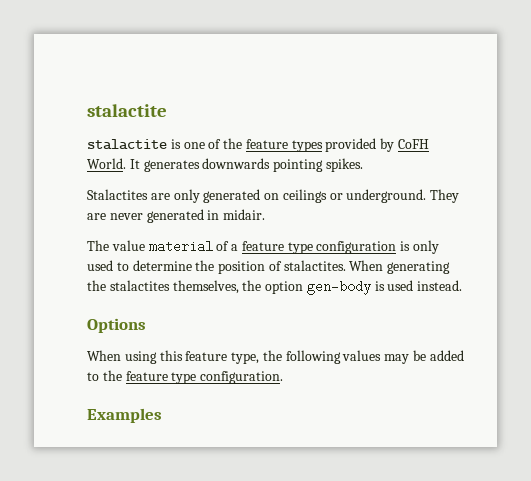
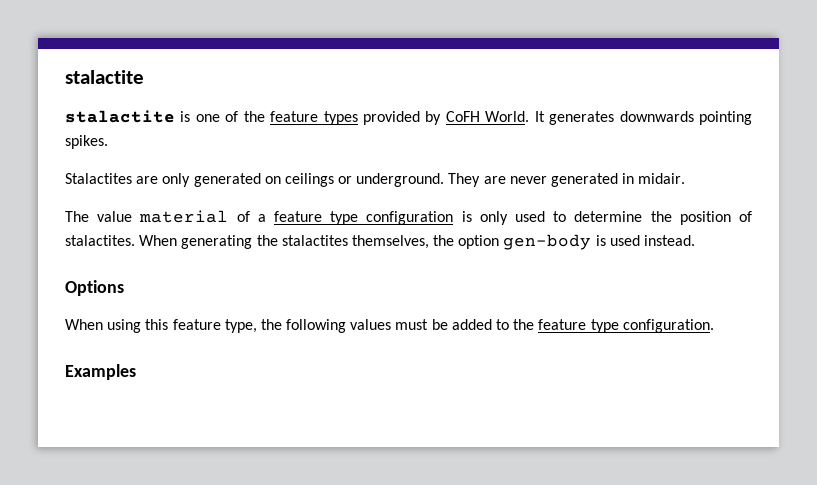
- When using this feature type, the following values may be added to the feature type configuration.
+ When using this feature type, the following values must be added to the feature type configuration.

